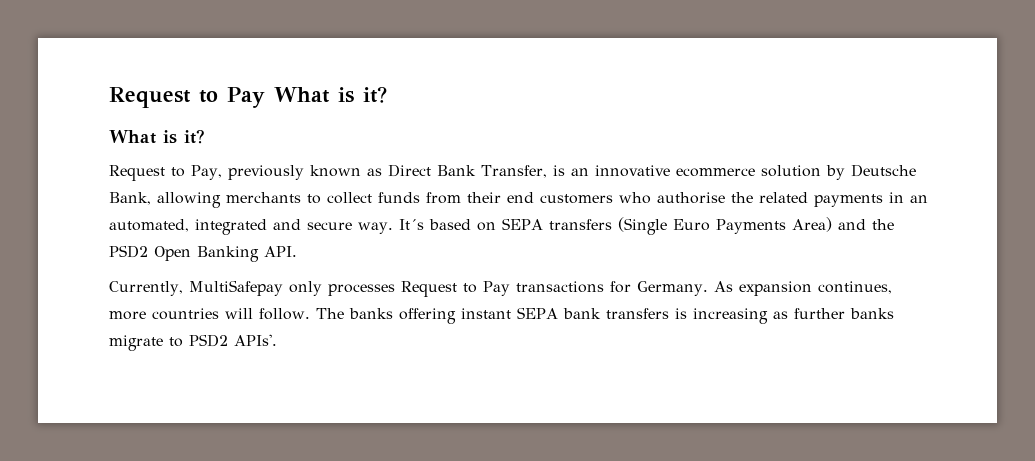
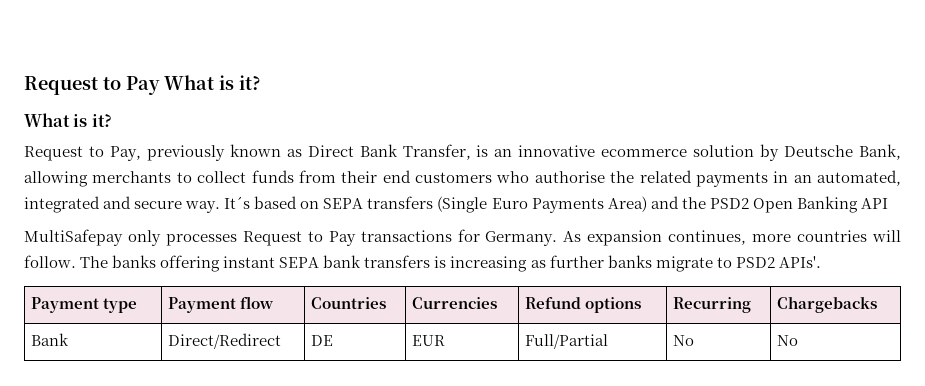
- It´s based on SEPA transfers (Single Euro Payments Area) and the PSD2 Open Banking API.
- Currently, MultiSafepay only processes Request to Pay transactions for Germany.
+ It´s based on SEPA transfers (Single Euro Payments Area) and the PSD2 Open Banking API
+ MultiSafepay only processes Request to Pay transactions for Germany.
+ Payment type | Payment flow | Countries | Currencies | Refund options | Recurring | Chargebacks
+ Bank | Direct/Redirect | DE | EUR | Full/Partial | No | No

